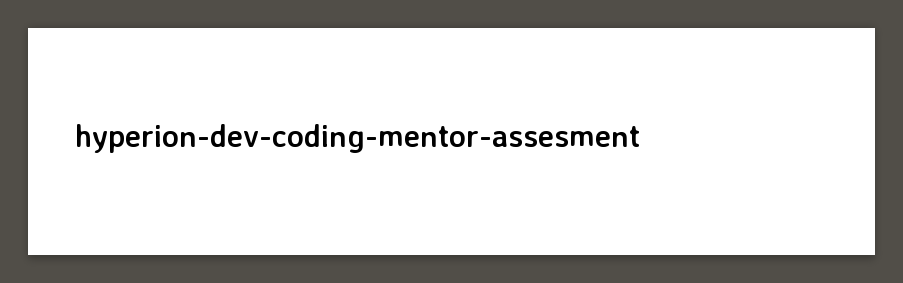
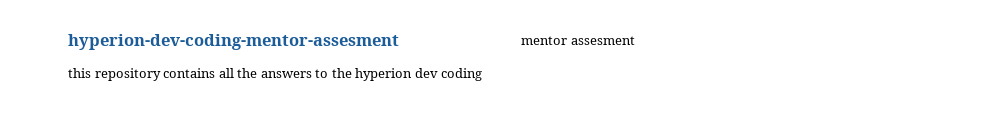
+ this repository contains all the answers to the hyperion dev coding mentor assesment

